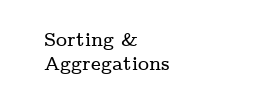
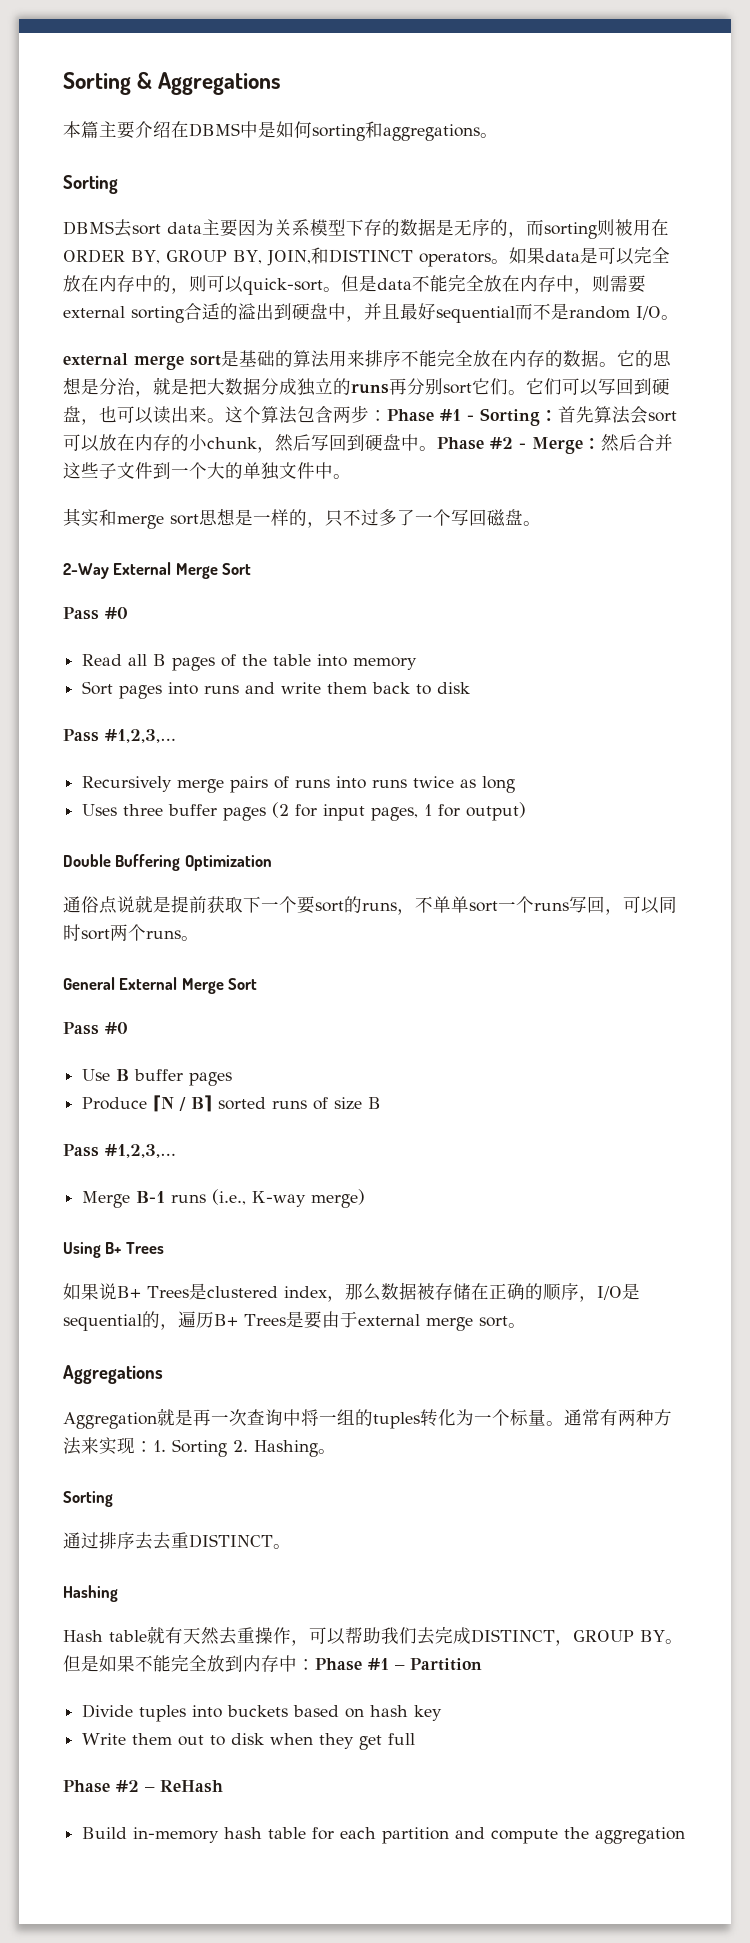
+ 本篇主要介绍在DBMS中是如何sorting和aggregations。
+ Sorting
+ DBMS去sort data主要因为关系模型下存的数据是无序的，而sorting则被用在ORDER BY, GROUP BY, JOIN,和DISTINCT operators。如果data是可以完全放在内存中的，则可以quick-sort。但是data不能完全放在内存中，则需要external sorting合适的溢出到硬盘中，并且最好sequential而不是random I/O。
+ external merge sort是基础的算法用来排序不能完全放在内存的数据。它的思想是分治，就是把大数据分成独立的runs再分别sort它们。它们可以写回到硬盘，也可以读出来。这个算法包含两步：Phase #1 - Sorting：首先算法会sort可以放在内存的小chunk，然后写回到硬盘中。Phase #2 - Merge：然后合并这些子文件到一个大的单独文件中。
+ 其实和merge sort思想是一样的，只不过多了一个写回磁盘。
+ 2-Way External Merge Sort
+ Pass #0
+ Read all B pages of the table into memory
+ Sort pages into runs and write them back to disk
+ Pass #1,2,3,…
+ Recursively merge pairs of runs into runs twice as long
+ Uses three buffer pages (2 for input pages, 1 for output)
+ Double Buffering Optimization
+ 通俗点说就是提前获取下一个要sort的runs，不单单sort一个runs写回，可以同时sort两个runs。
+ General External Merge Sort
+ Pass #0
+ Use B buffer pages
+ Produce ⌈N / B⌉ sorted runs of size B
+ Pass #1,2,3,…
+ Merge B-1 runs (i.e., K-way merge)
+ Using B+ Trees
+ 如果说B+ Trees是clustered index，那么数据被存储在正确的顺序，I/O是sequential的，遍历B+ Trees是要由于external merge sort。
+ Aggregations
+ Aggregation就是再一次查询中将一组的tuples转化为一个标量。通常有两种方法来实现：1. Sorting 2. Hashing。
+ Sorting
+ 通过排序去去重DISTINCT。
+ Hashing
+ Hash table就有天然去重操作，可以帮助我们去完成DISTINCT，GROUP BY。但是如果不能完全放到内存中：Phase #1 – Partition
+ Divide tuples into buckets based on hash key
+ Write them out to disk when they get full
+ Phase #2 – ReHash
+ Build in-memory hash table for each partition and compute the aggregation

